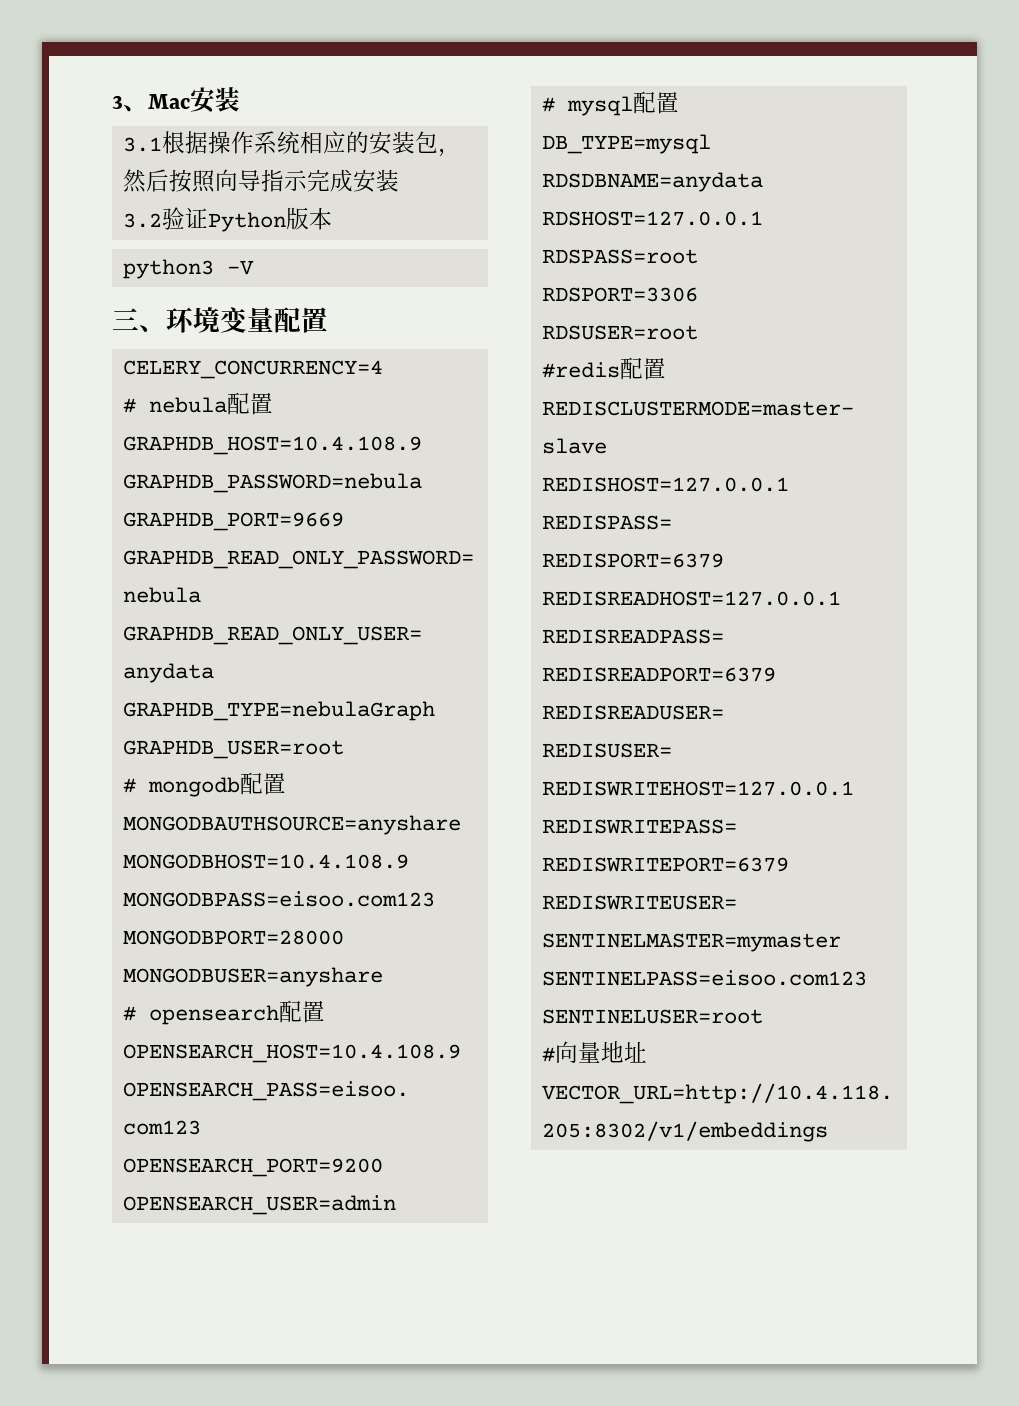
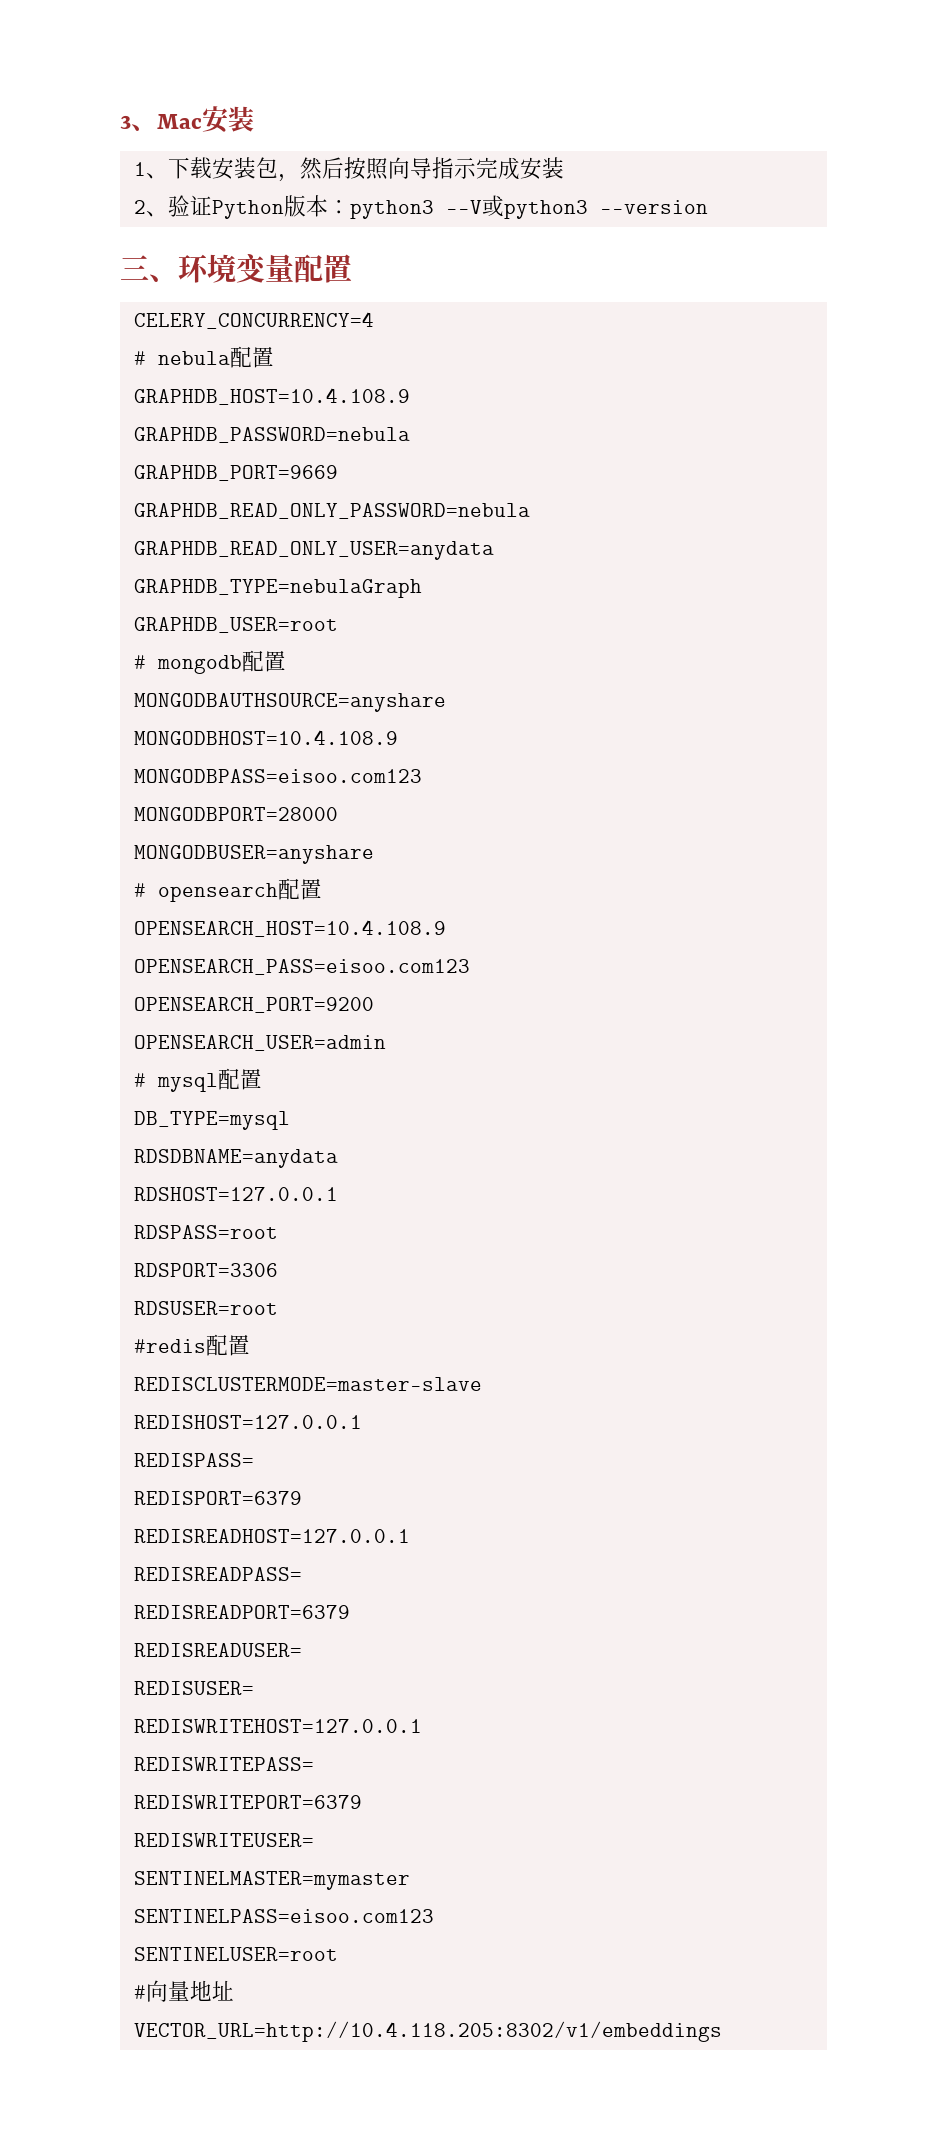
- 3.1根据操作系统相应的安装包，然后按照向导指示完成安装
+ 1、下载安装包，然后按照向导指示完成安装
- 3.2验证Python版本
- python3 -V
+ 2、验证Python版本：python3 --V或python3 --version

